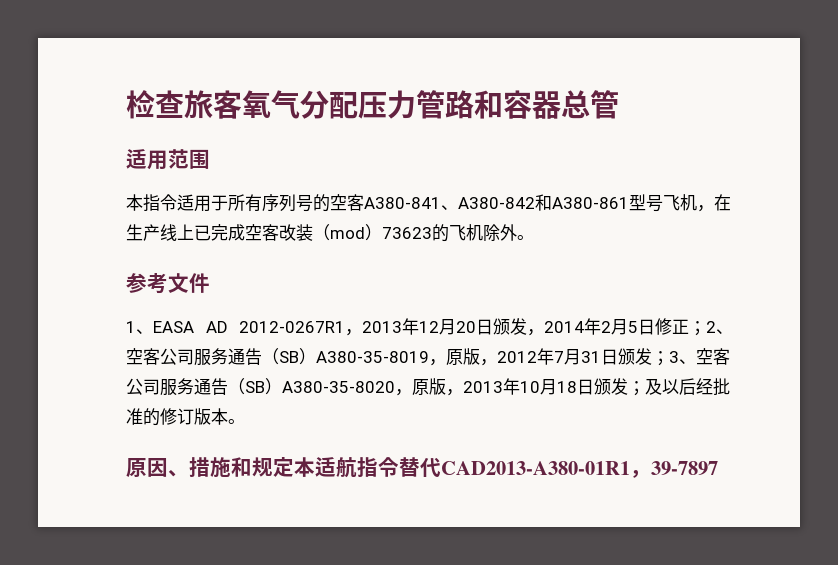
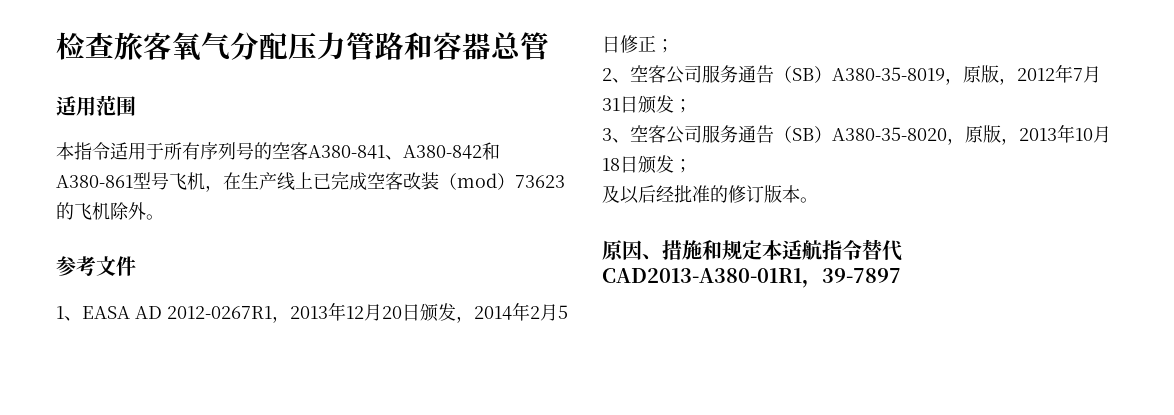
- 1、EASA AD 2012-0267R1，2013年12月20日颁发，2014年2月5日修正；2、空客公司服务通告（SB）A380-35-8019，原版，2012年7月31日颁发；3、空客公司服务通告（SB）A380-35-8020，原版，2013年10月18日颁发；及以后经批准的修订版本。
+ 1、EASA AD 2012-0267R1，2013年12月20日颁发，2014年2月5日修正；
+ 2、空客公司服务通告（SB）A380-35-8019，原版，2012年7月31日颁发；
+ 3、空客公司服务通告（SB）A380-35-8020，原版，2013年10月18日颁发；
+ 及以后经批准的修订版本。

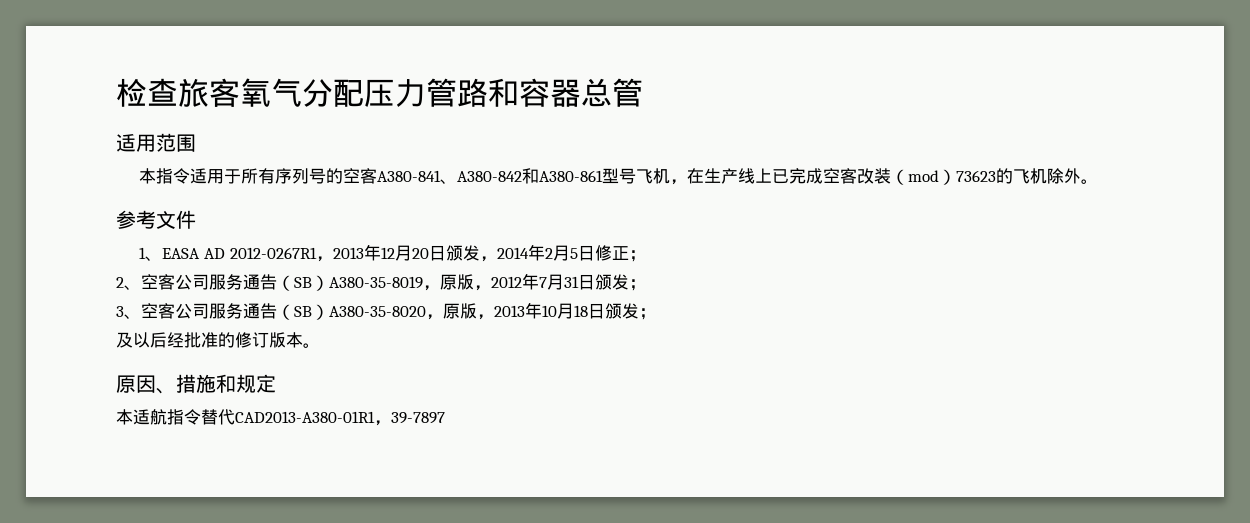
- 原因、措施和规定本适航指令替代CAD2013-A380-01R1，39-7897
+ 原因、措施和规定
+ 本适航指令替代CAD2013-A380-01R1，39-7897

